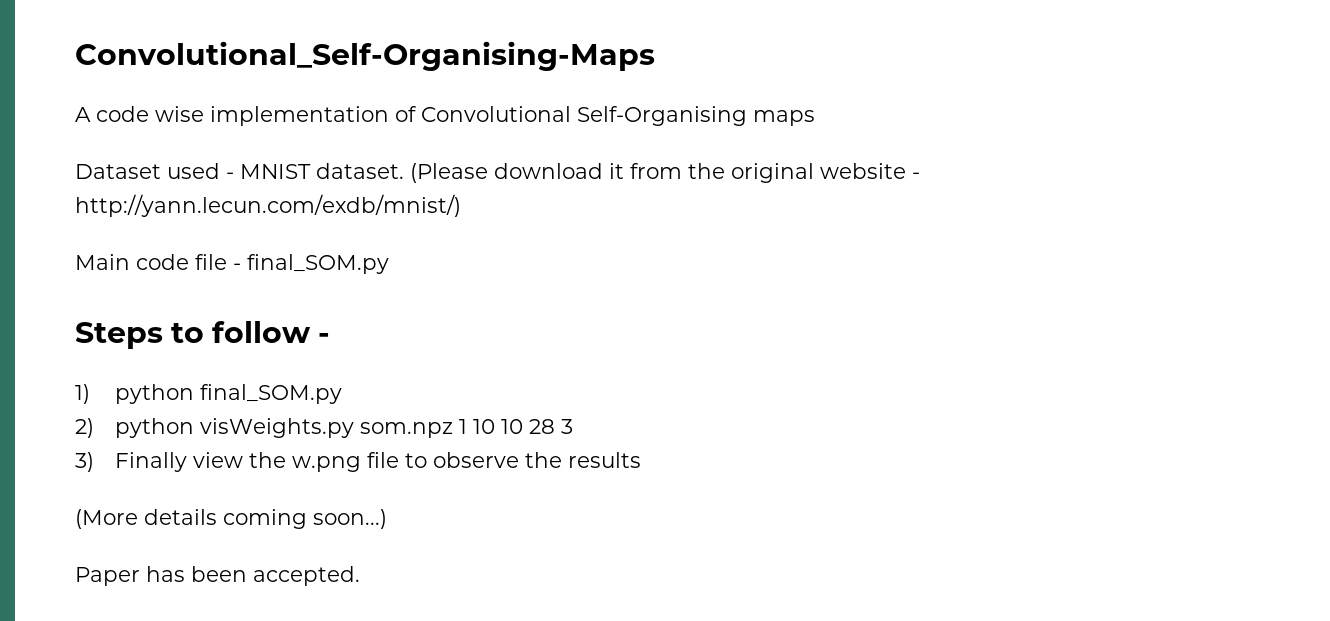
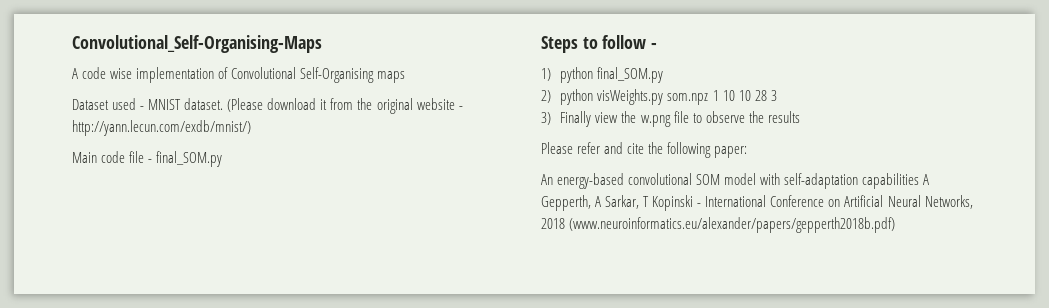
- (More details coming soon...)
- Paper has been accepted.
+ Please refer and cite the following paper:
+ An energy-based convolutional SOM model with self-adaptation capabilities A Gepperth, A Sarkar, T Kopinski - International Conference on Artificial Neural Networks, 2018 (www.neuroinformatics.eu/alexander/papers/gepperth2018b.pdf)

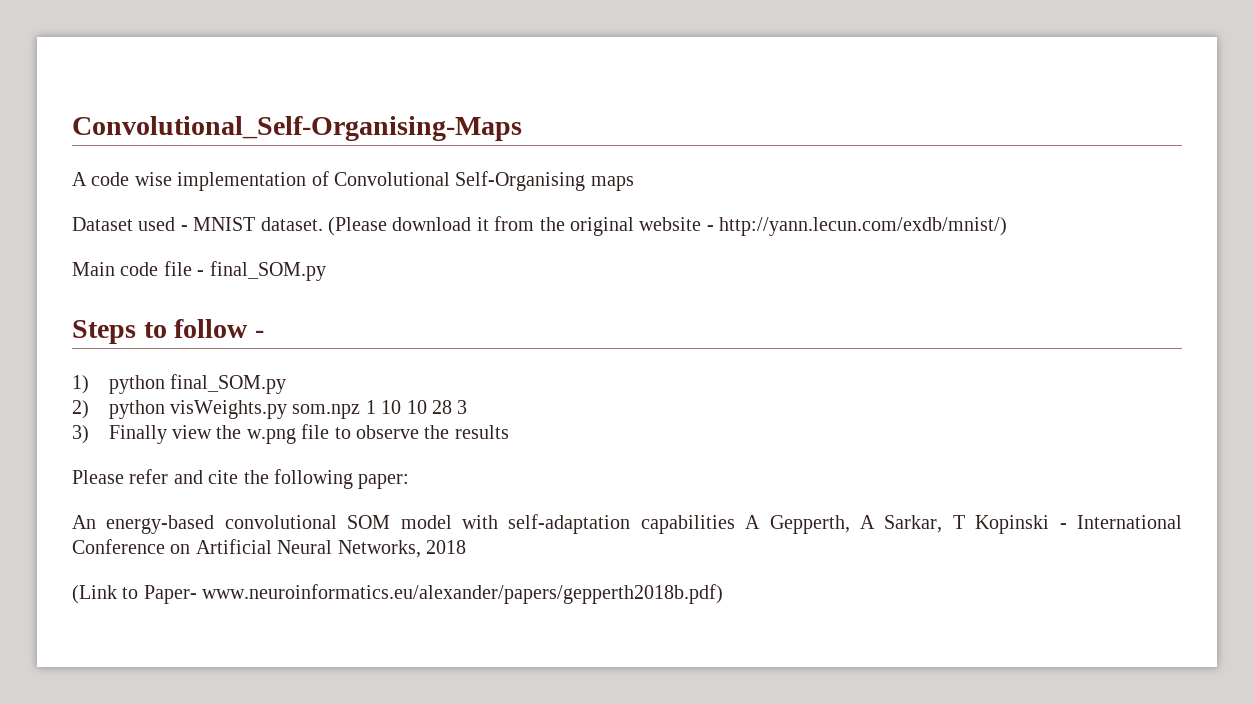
- An energy-based convolutional SOM model with self-adaptation capabilities A Gepperth, A Sarkar, T Kopinski - International Conference on Artificial Neural Networks, 2018 (www.neuroinformatics.eu/alexander/papers/gepperth2018b.pdf)
+ An energy-based convolutional SOM model with self-adaptation capabilities A Gepperth, A Sarkar, T Kopinski - International Conference on Artificial Neural Networks, 2018
+ (Link to Paper- www.neuroinformatics.eu/alexander/papers/gepperth2018b.pdf)

